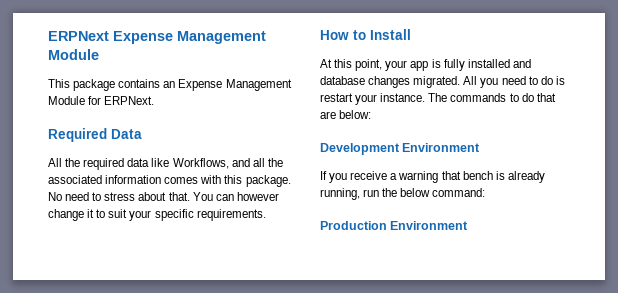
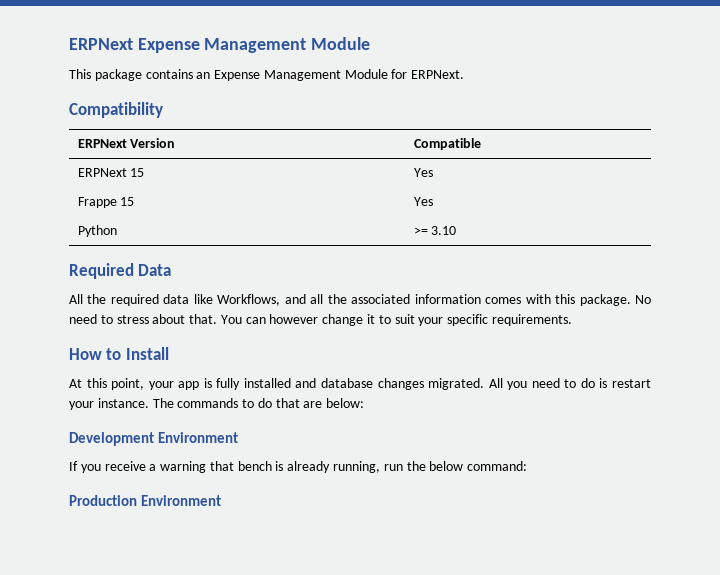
+ Compatibility
+ ERPNext Version | Compatible
+ ERPNext 15 | Yes
+ Frappe 15 | Yes
+ Python | >= 3.10

